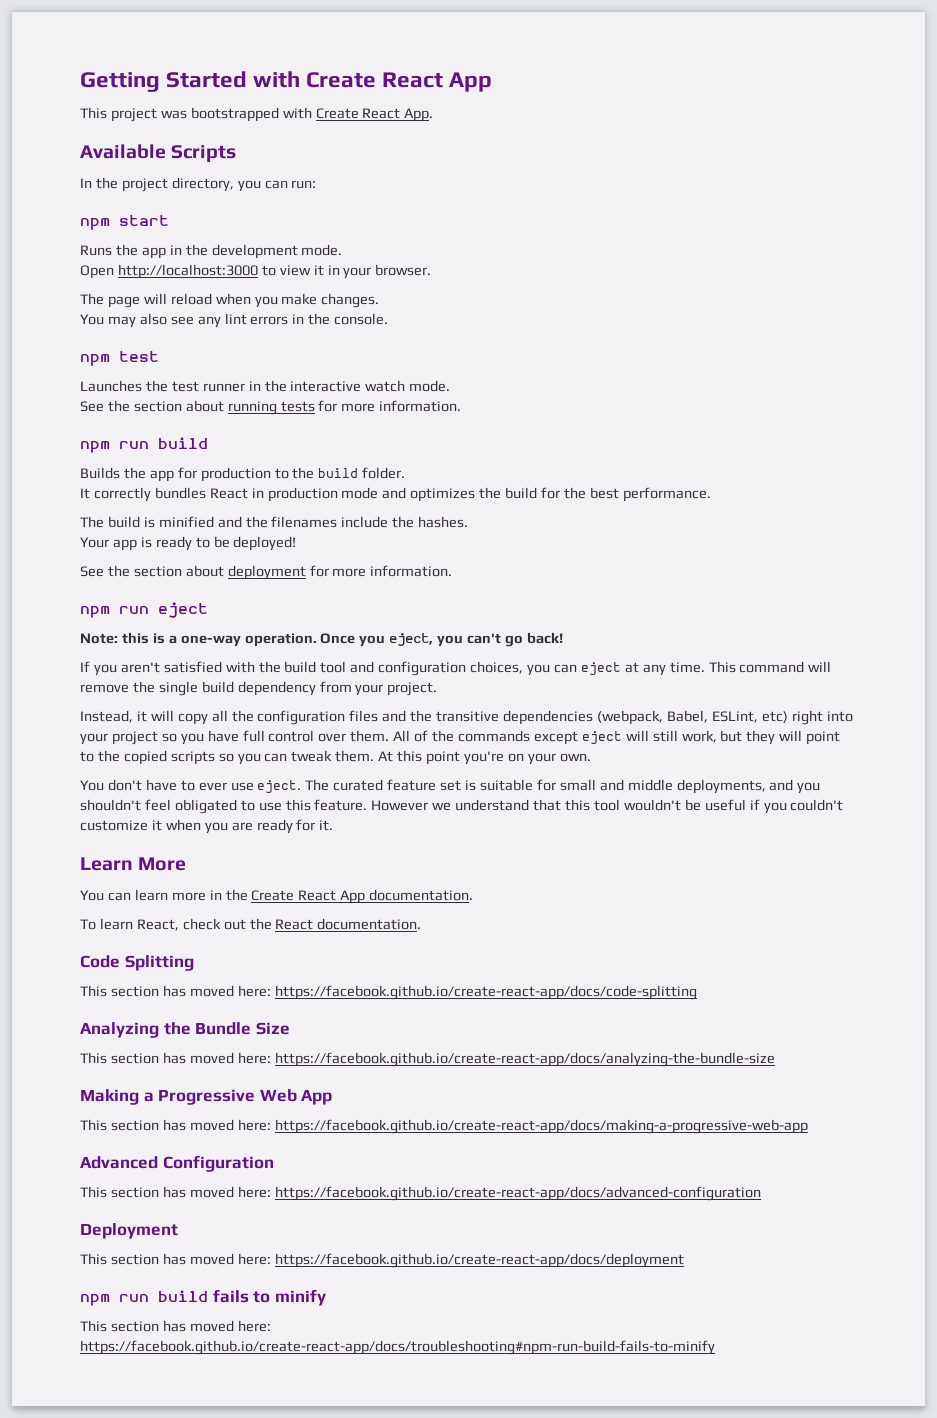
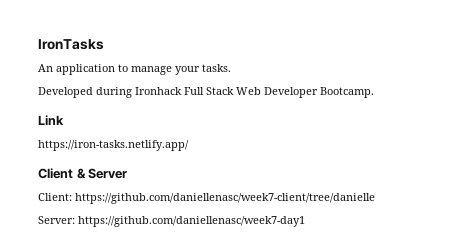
- Getting Started with Create React App
- This project was bootstrapped with Create React App.
- Available Scripts
- In the project directory, you can run:
- npm start
- Runs the app in the development mode.
- Open http://localhost:3000 to view it in your browser.
- The page will reload when you make changes.
- You may also see any lint errors in the console.
- npm test
- Launches the test runner in the interactive watch mode.
- See the section about running tests for more information.
- npm run build
- Builds the app for production to the build folder.
- It correctly bundles React in production mode and optimizes the build for the best performance.
- The build is minified and the filenames include the hashes.
- Your app is ready to be deployed!
- See the section about deployment for more information.
- npm run eject
- Note: this is a one-way operation. Once you eject, you can't go back!
- If you aren't satisfied with the build tool and configuration choices, you can eject at any time. This command will remove the single build dependency from your project.
- Instead, it will copy all the configuration files and the transitive dependencies (webpack, Babel, ESLint, etc) right into your project so you have full control over them. All of the commands except eject will still work, but they will point to the copied scripts so you can tweak them. At this point you're on your own.
- You don't have to ever use eject. The curated feature set is suitable for small and middle deployments, and you shouldn't feel obligated to use this feature. However we understand that this tool wouldn't be useful if you couldn't customize it when you are ready for it.
- Learn More
- You can learn more in the Create React App documentation.
- To learn React, check out the React documentation.
- Code Splitting
- This section has moved here: https://facebook.github.io/create-react-app/docs/code-splitting
- Analyzing the Bundle Size
- This section has moved here: https://facebook.github.io/create-react-app/docs/analyzing-the-bundle-size
- Making a Progressive Web App
- This section has moved here: https://facebook.github.io/create-react-app/docs/making-a-progressive-web-app
- Advanced Configuration
- This section has moved here: https://facebook.github.io/create-react-app/docs/advanced-configuration
- Deployment
- This section has moved here: https://facebook.github.io/create-react-app/docs/deployment
- npm run build fails to minify
- This section has moved here: https://facebook.github.io/create-react-app/docs/troubleshooting#npm-run-build-fails-to-minify
+ IronTasks
+ An application to manage your tasks.
+ Developed during Ironhack Full Stack Web Developer Bootcamp.
+ Link
+ https://iron-tasks.netlify.app/
+ Client & Server
+ Client: https://github.com/daniellenasc/week7-client/tree/danielle
+ Server: https://github.com/daniellenasc/week7-day1

